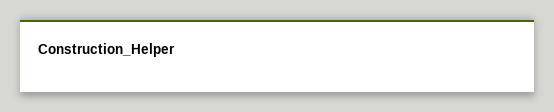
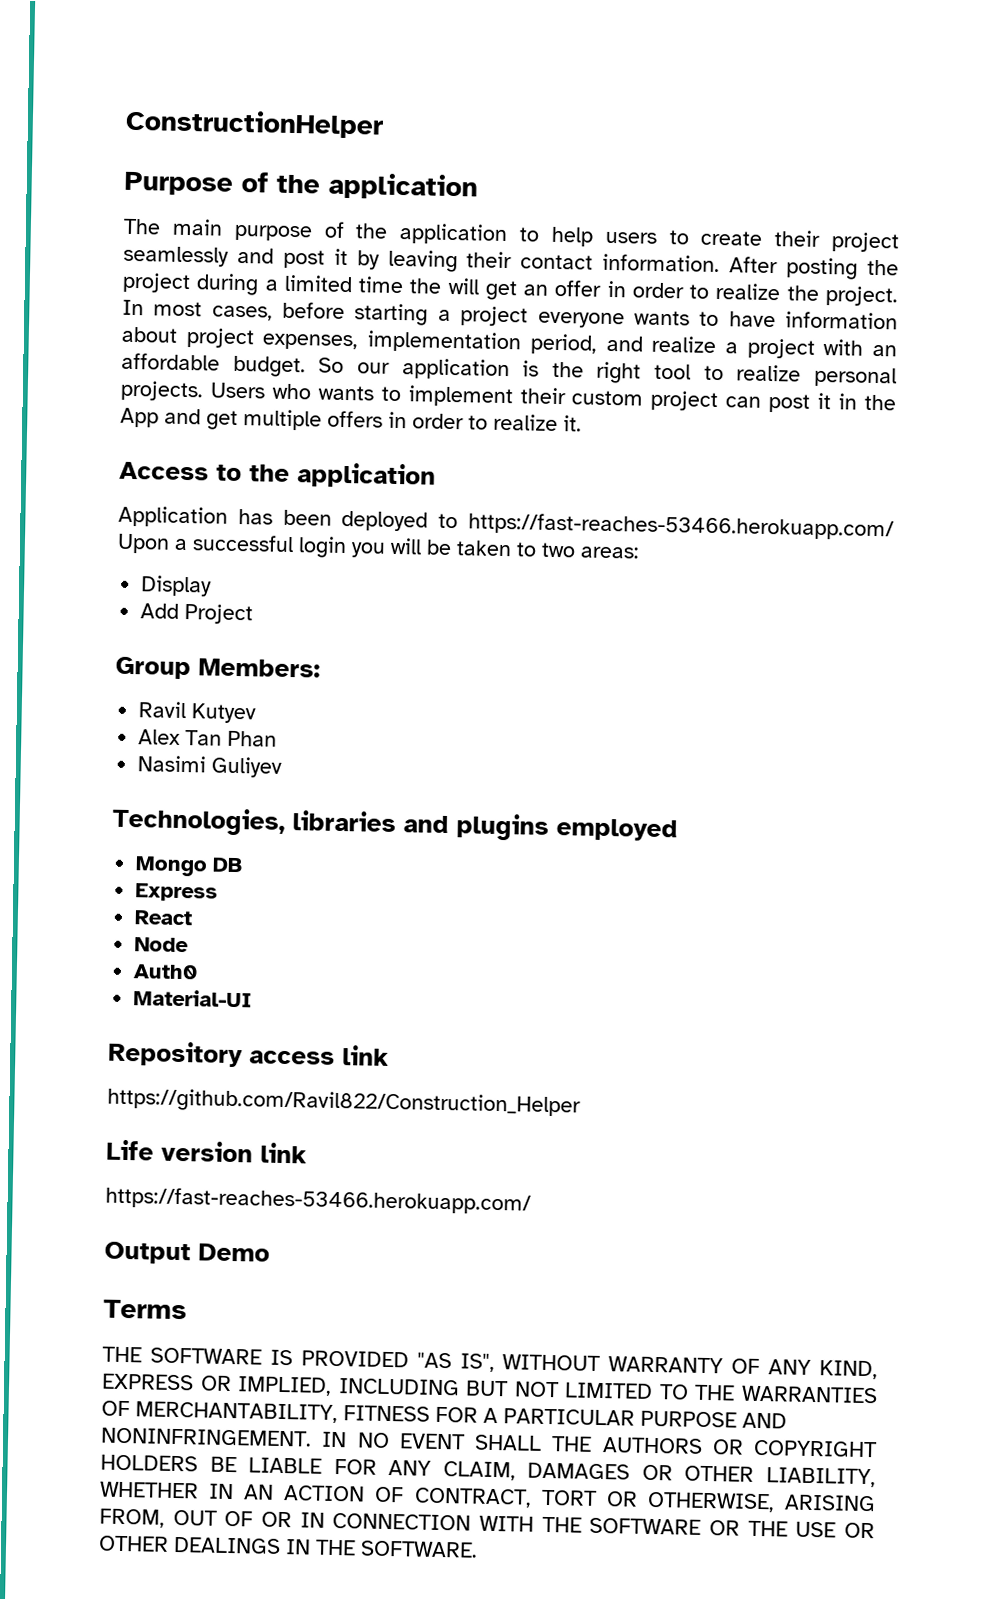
- Construction_Helper
+ ConstructionHelper
+ Purpose of the application
+ The main purpose of the application to help users to create their project seamlessly and post it by leaving their contact information. After posting the project during a limited time the will get an offer in order to realize the project. In most cases, before starting a project everyone wants to have information about project expenses, implementation period, and realize a project with an affordable budget. So our application is the right tool to realize personal projects. Users who wants to implement their custom project can post it in the App and get multiple offers in order to realize it.
+ Access to the application
+ Application has been deployed to https://fast-reaches-53466.herokuapp.com/ Upon a successful login you will be taken to two areas:
+ Display
+ Add Project
+ Group Members:
+ Ravil Kutyev
+ Alex Tan Phan
+ Nasimi Guliyev
+ Technologies, libraries and plugins employed
+ Mongo DB
+ Express
+ React
+ Node
+ Auth0
+ Material-UI
+ Repository access link
+ https://github.com/Ravil822/Construction_Helper
+ Life version link
+ https://fast-reaches-53466.herokuapp.com/
+ Output Demo
+ Terms
+ THE SOFTWARE IS PROVIDED "AS IS", WITHOUT WARRANTY OF ANY KIND, EXPRESS OR IMPLIED, INCLUDING BUT NOT LIMITED TO THE WARRANTIES OF MERCHANTABILITY, FITNESS FOR A PARTICULAR PURPOSE AND NONINFRINGEMENT. IN NO EVENT SHALL THE AUTHORS OR COPYRIGHT HOLDERS BE LIABLE FOR ANY CLAIM, DAMAGES OR OTHER LIABILITY, WHETHER IN AN ACTION OF CONTRACT, TORT OR OTHERWISE, ARISING FROM, OUT OF OR IN CONNECTION WITH THE SOFTWARE OR THE USE OR OTHER DEALINGS IN THE SOFTWARE.

